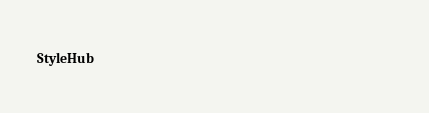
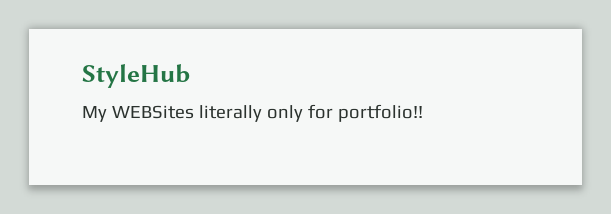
+ My WEBSites literally only for portfolio!!

